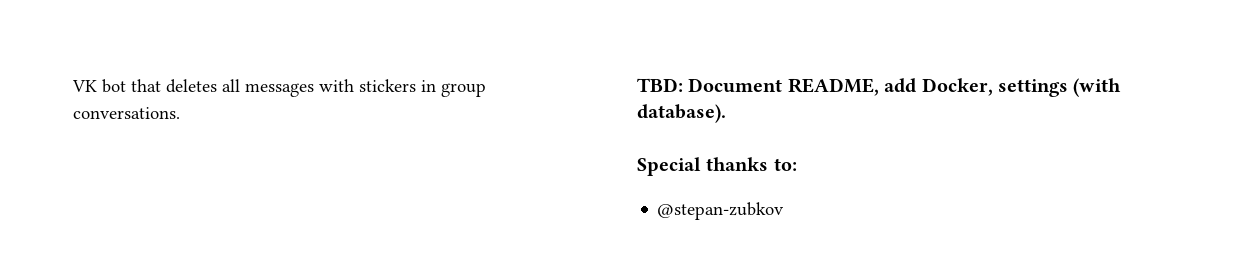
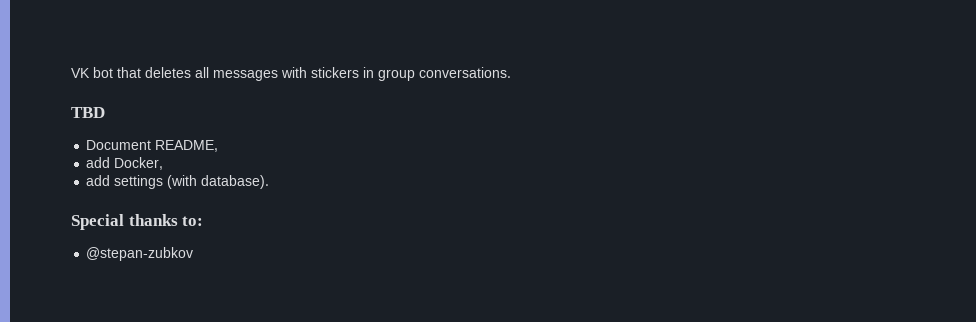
- TBD: Document README, add Docker, settings (with database).
+ TBD
+ Document README,
+ add Docker,
+ add settings (with database).

